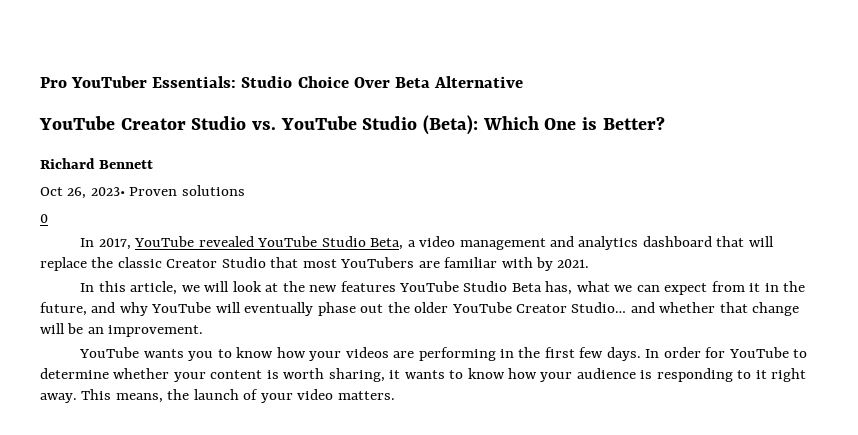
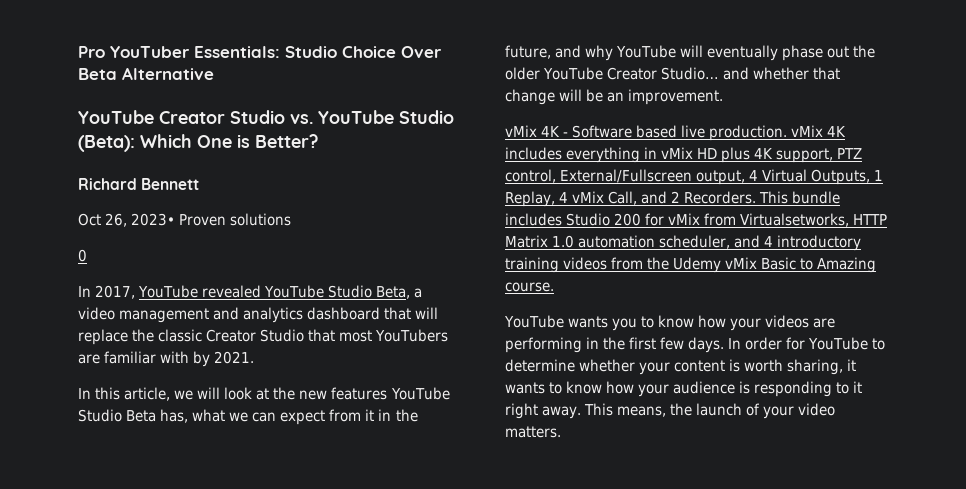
+ vMix 4K - Software based live production. vMix 4K includes everything in vMix HD plus 4K support, PTZ control, External/Fullscreen output, 4 Virtual Outputs, 1 Replay, 4 vMix Call, and 2 Recorders. This bundle includes Studio 200 for vMix from Virtualsetworks, HTTP Matrix 1.0 automation scheduler, and 4 introductory training videos from the Udemy vMix Basic to Amazing course.

